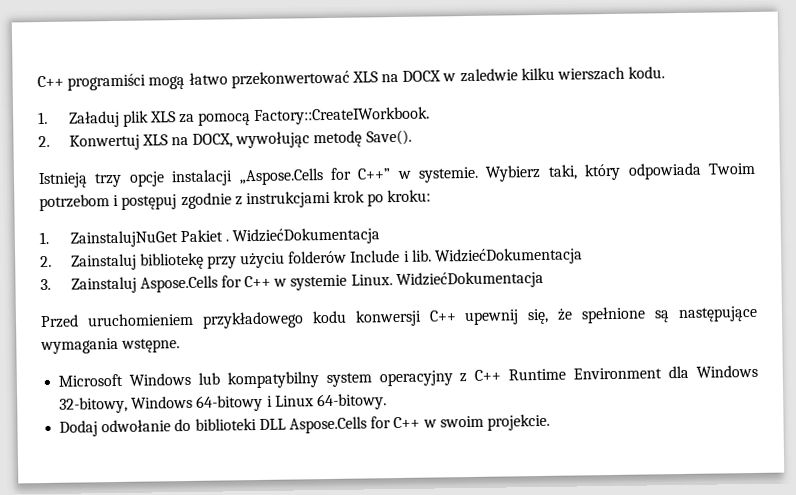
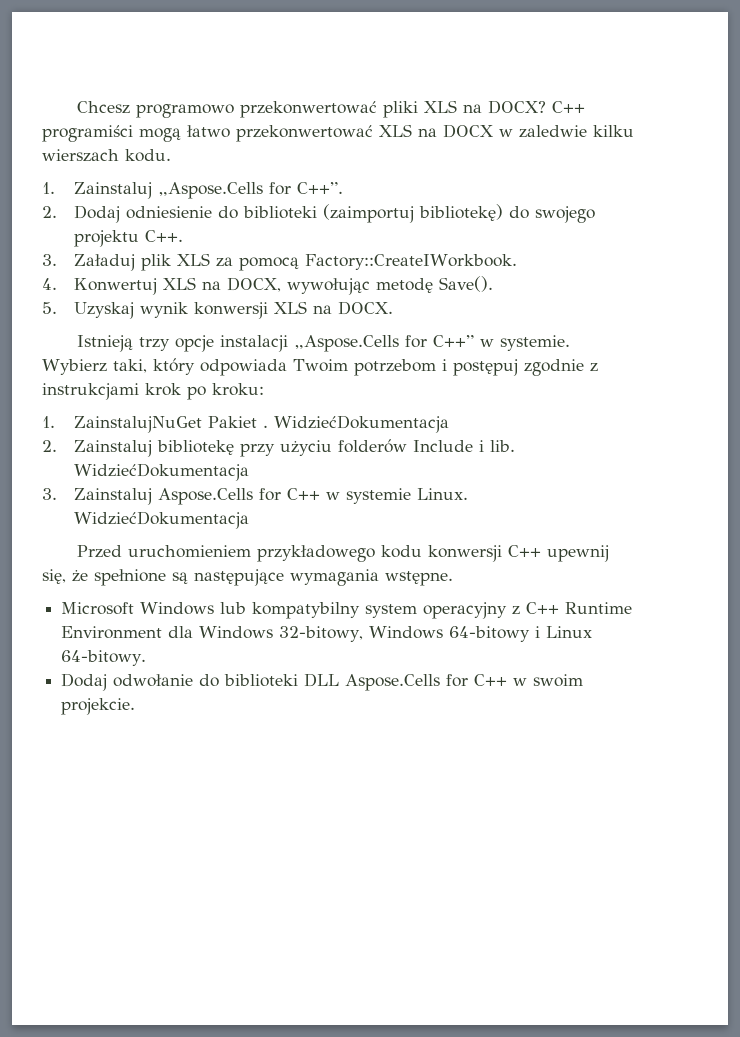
+ Chcesz programowo przekonwertować pliki XLS na DOCX?
- 1. Załaduj plik XLS za pomocą Factory::CreateIWorkbook.
+ 1. Zainstaluj „Aspose.Cells for C++”.
+ 2. Dodaj odniesienie do biblioteki (zaimportuj bibliotekę) do swojego projektu C++.
+ 3. Załaduj plik XLS za pomocą Factory::CreateIWorkbook.
- 2. Konwertuj XLS na DOCX, wywołując metodę Save().
+ 4. Konwertuj XLS na DOCX, wywołując metodę Save().
+ 5. Uzyskaj wynik konwersji XLS na DOCX.

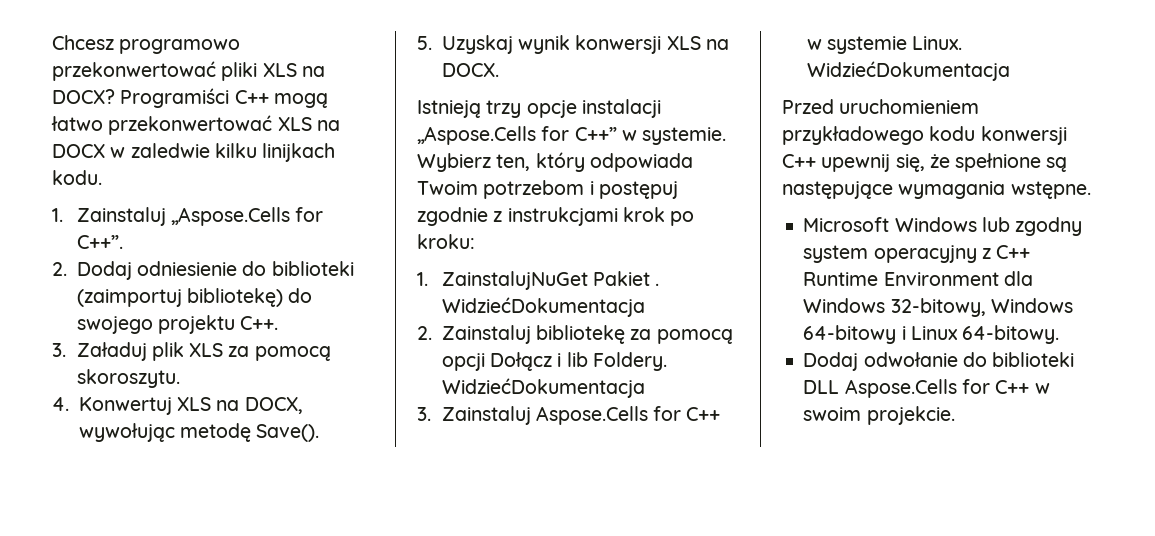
- C++ programiści mogą łatwo przekonwertować XLS na DOCX w zaledwie kilku wierszach kodu.
+ Programiści C++ mogą łatwo przekonwertować XLS na DOCX w zaledwie kilku linijkach kodu.
- 3. Załaduj plik XLS za pomocą Factory::CreateIWorkbook.
+ 3. Załaduj plik XLS za pomocą skoroszytu.
- Wybierz taki, który odpowiada Twoim potrzebom i postępuj zgodnie z instrukcjami krok po kroku:
+ Wybierz ten, który odpowiada Twoim potrzebom i postępuj zgodnie z instrukcjami krok po kroku:
- 2. Zainstaluj bibliotekę przy użyciu folderów Include i lib.
+ 2. Zainstaluj bibliotekę za pomocą opcji Dołącz i lib Foldery.
- Microsoft Windows lub kompatybilny system operacyjny z C++ Runtime Environment dla Windows 32-bitowy, Windows 64-bitowy i Linux 64-bitowy.
+ Microsoft Windows lub zgodny system operacyjny z C++ Runtime Environment dla Windows 32-bitowy, Windows 64-bitowy i Linux 64-bitowy.

